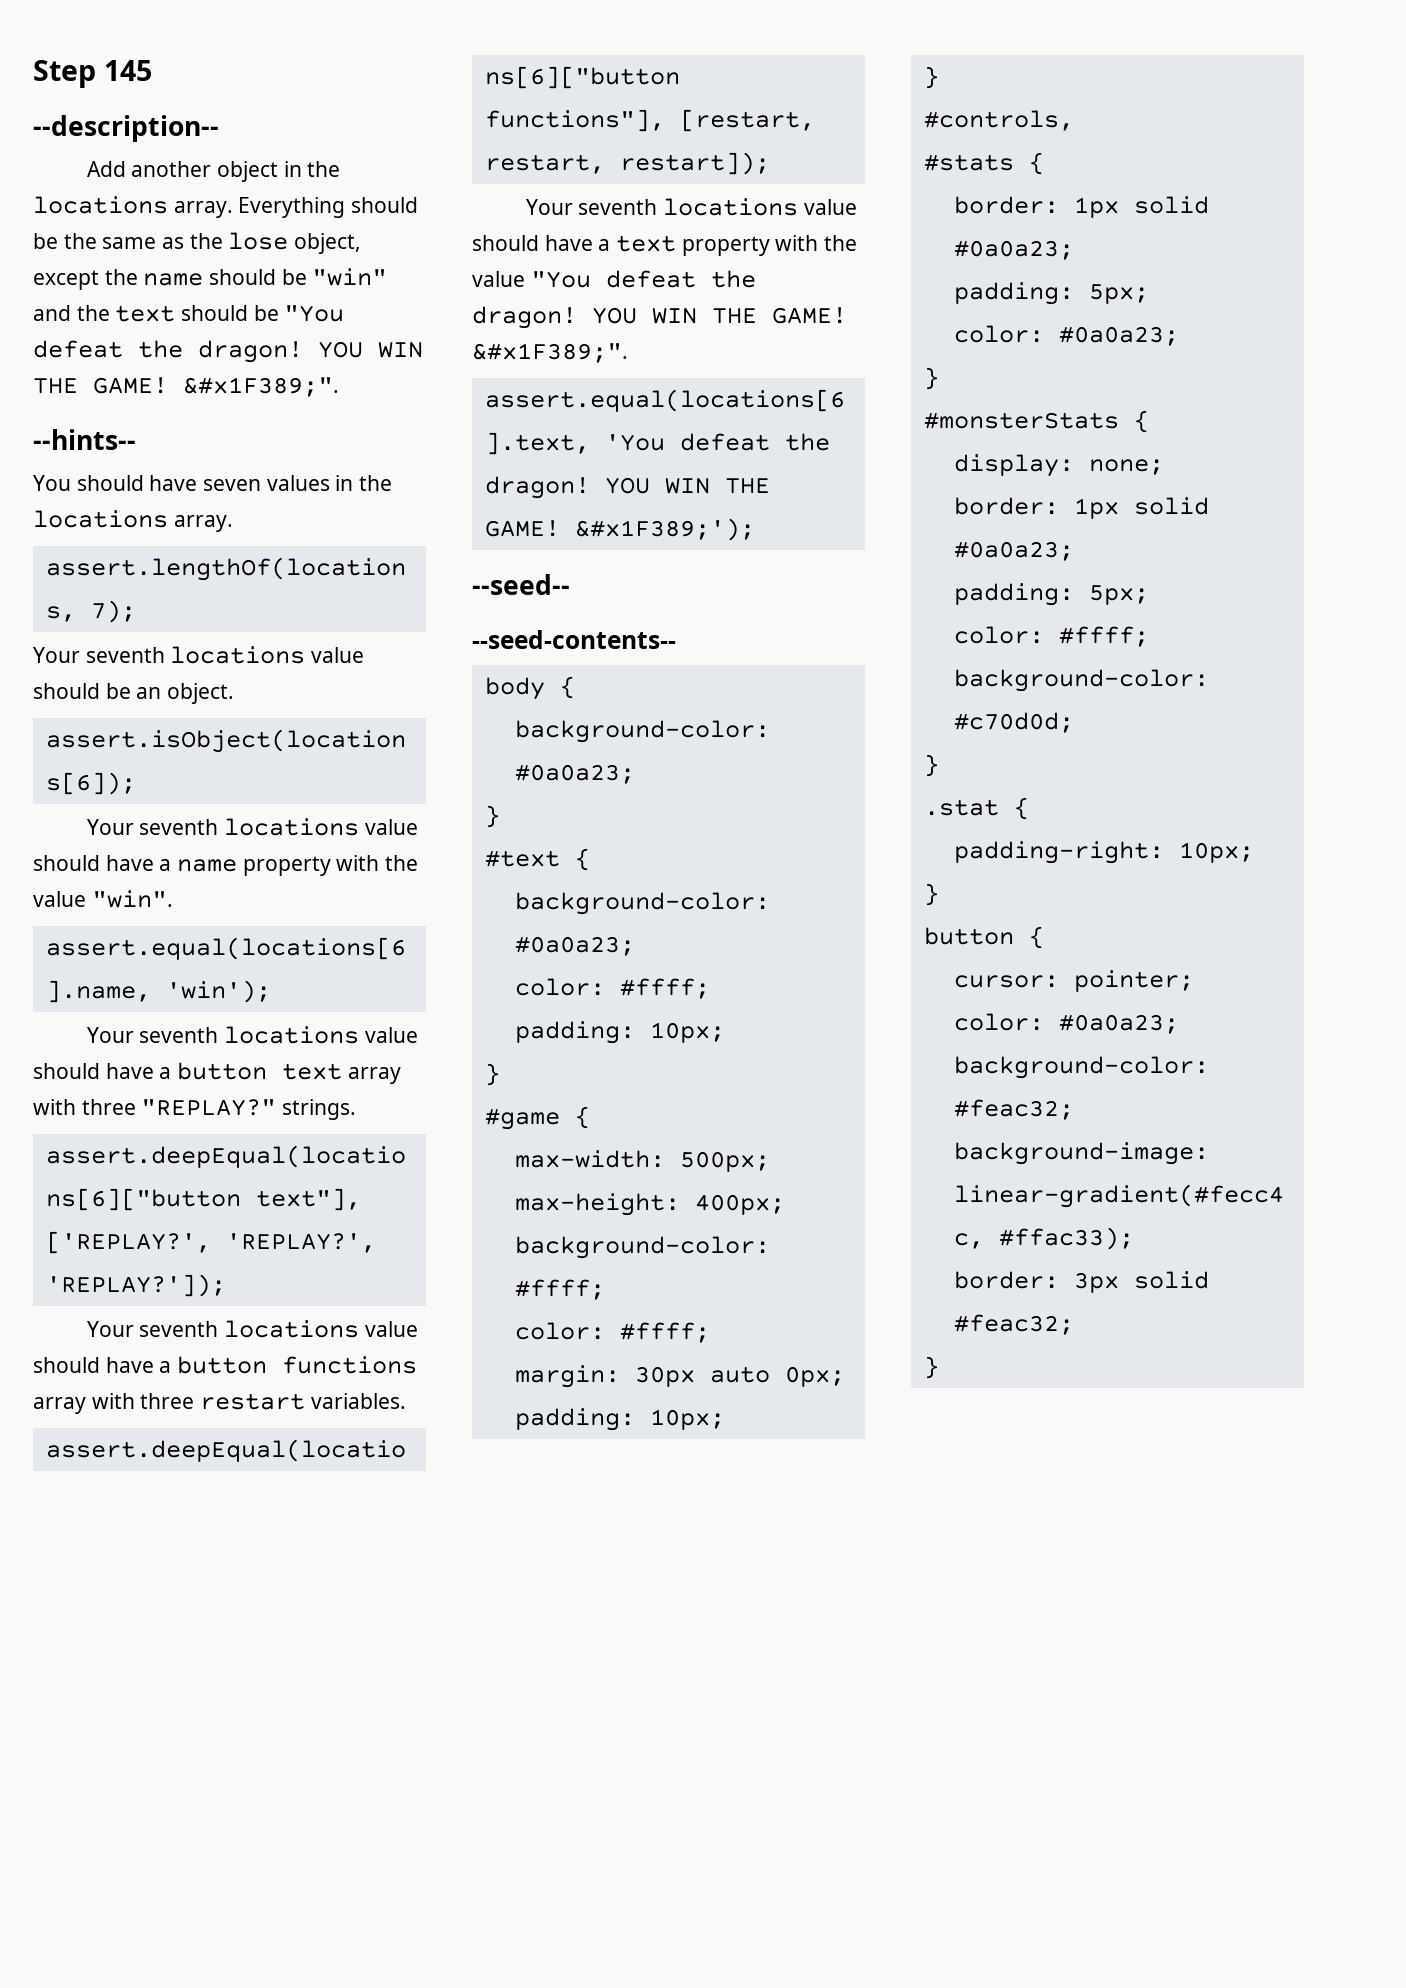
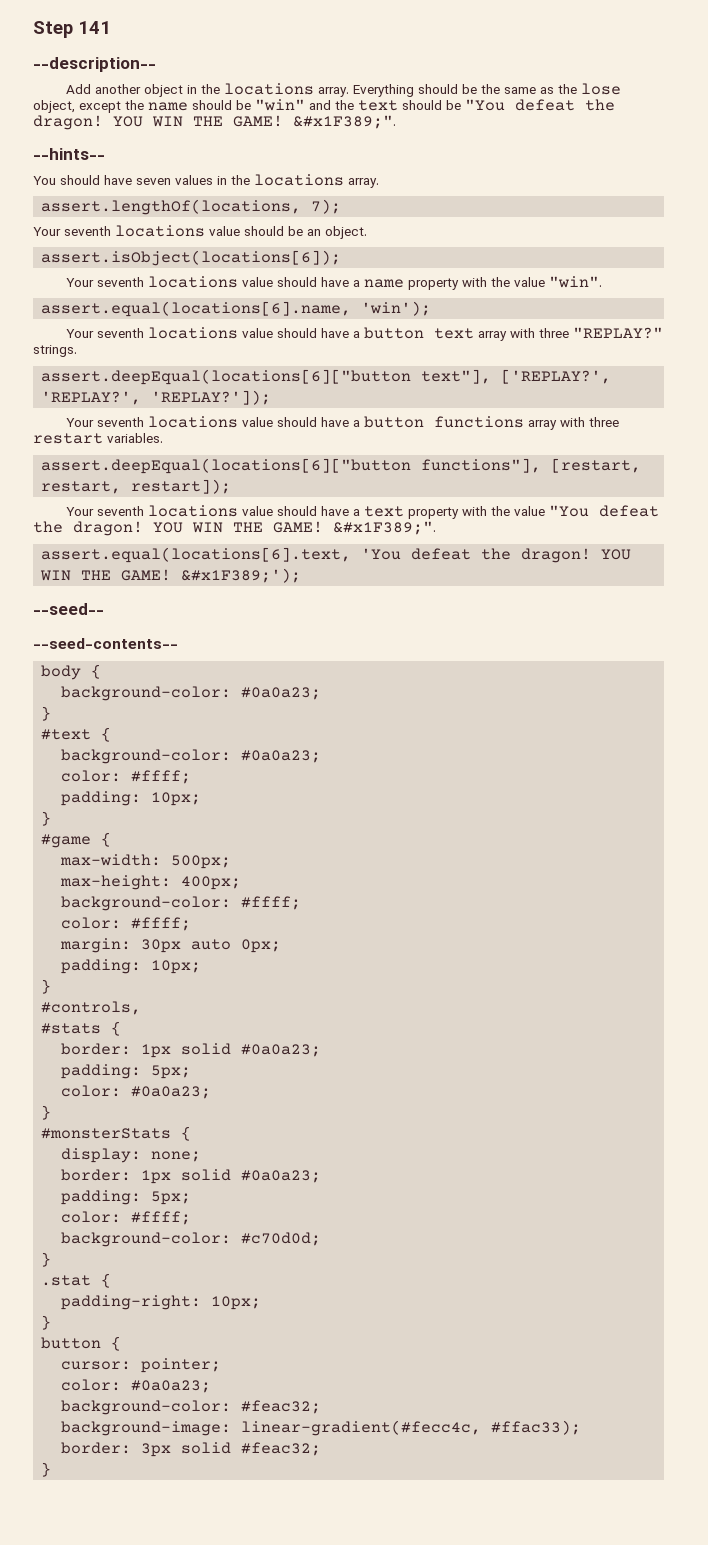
- Step 145
+ Step 141

